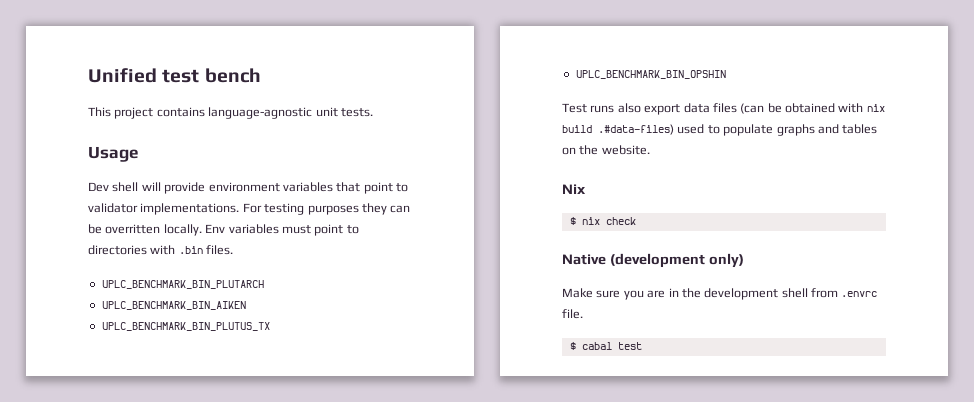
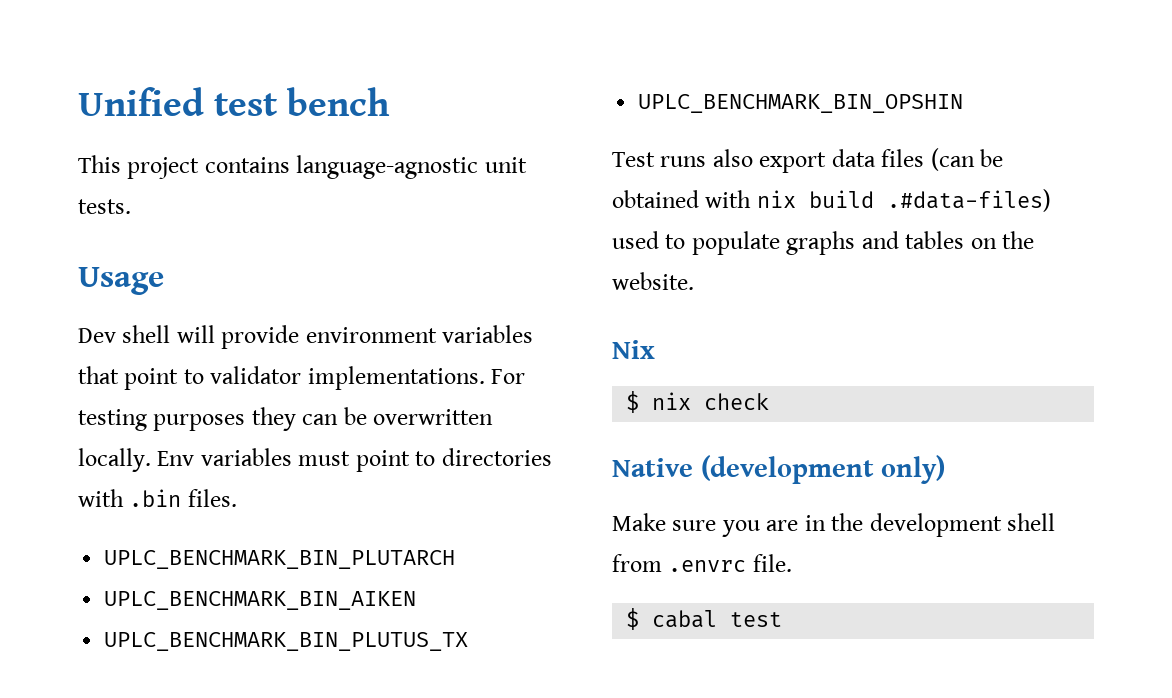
- For testing purposes they can be overritten locally.
+ For testing purposes they can be overwritten locally.

